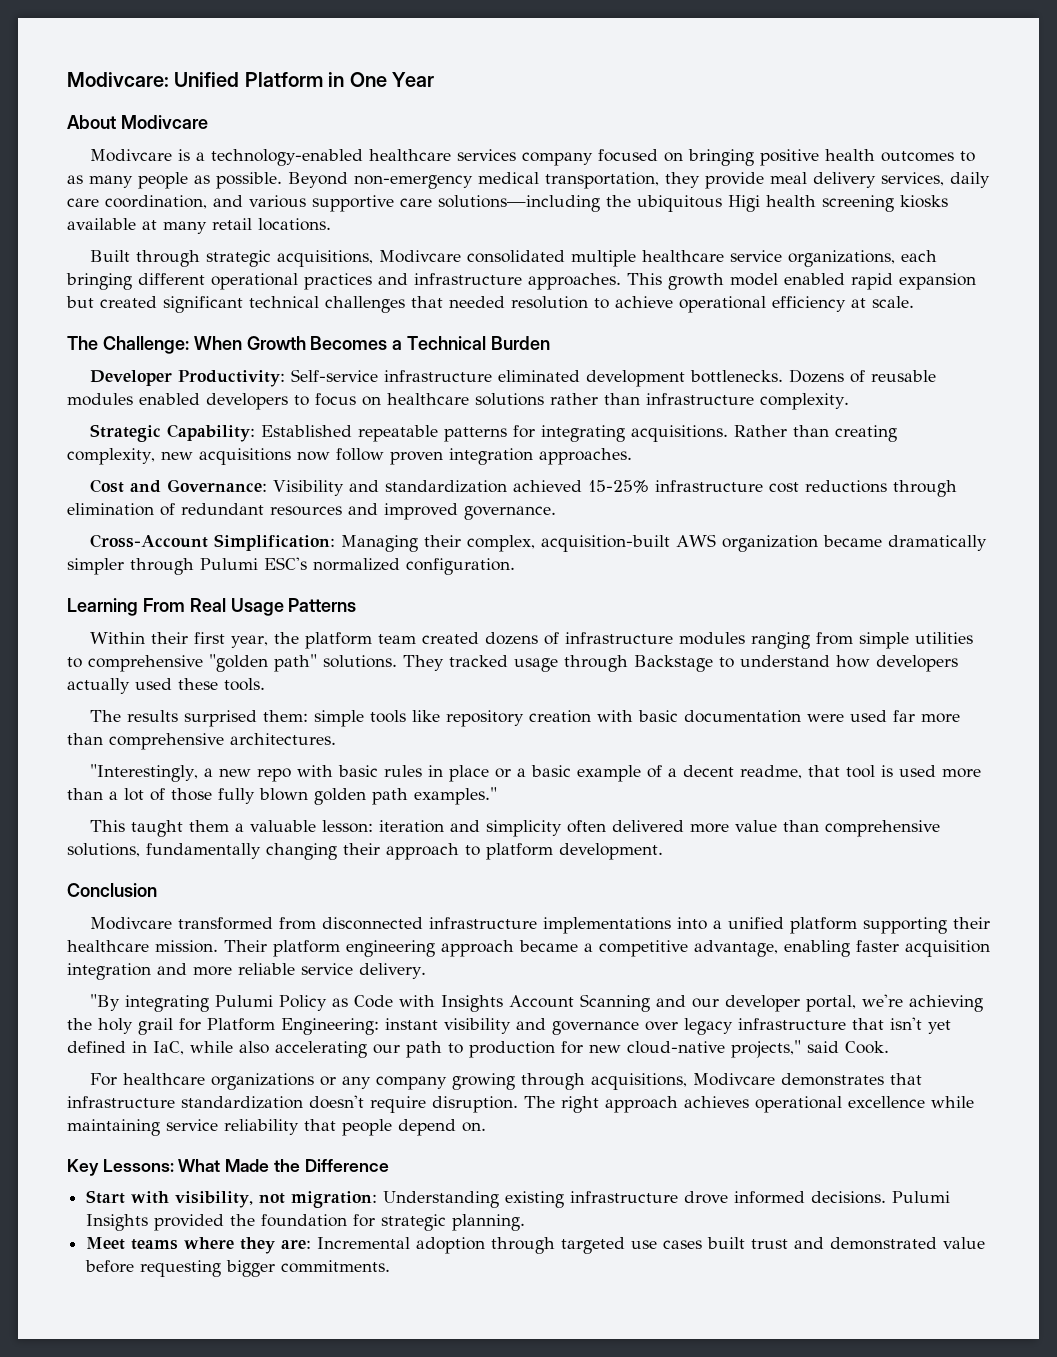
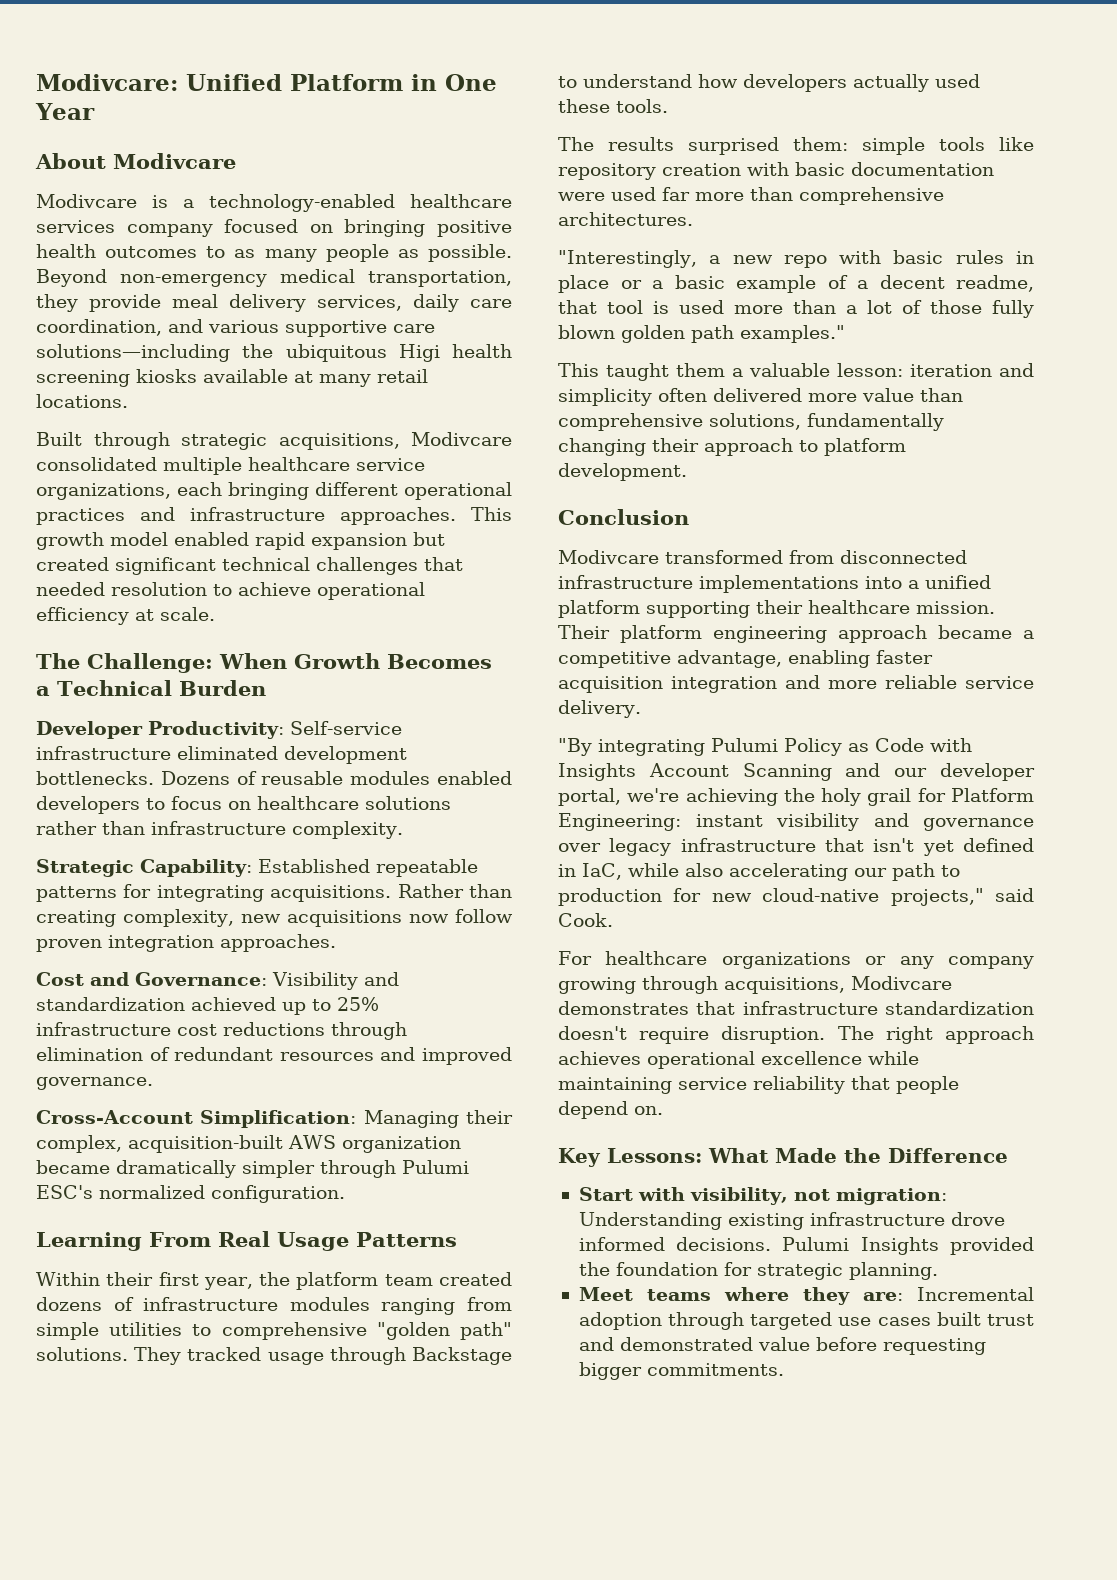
- Cost and Governance: Visibility and standardization achieved 15-25% infrastructure cost reductions through elimination of redundant resources and improved governance.
+ Cost and Governance: Visibility and standardization achieved up to 25% infrastructure cost reductions through elimination of redundant resources and improved governance.

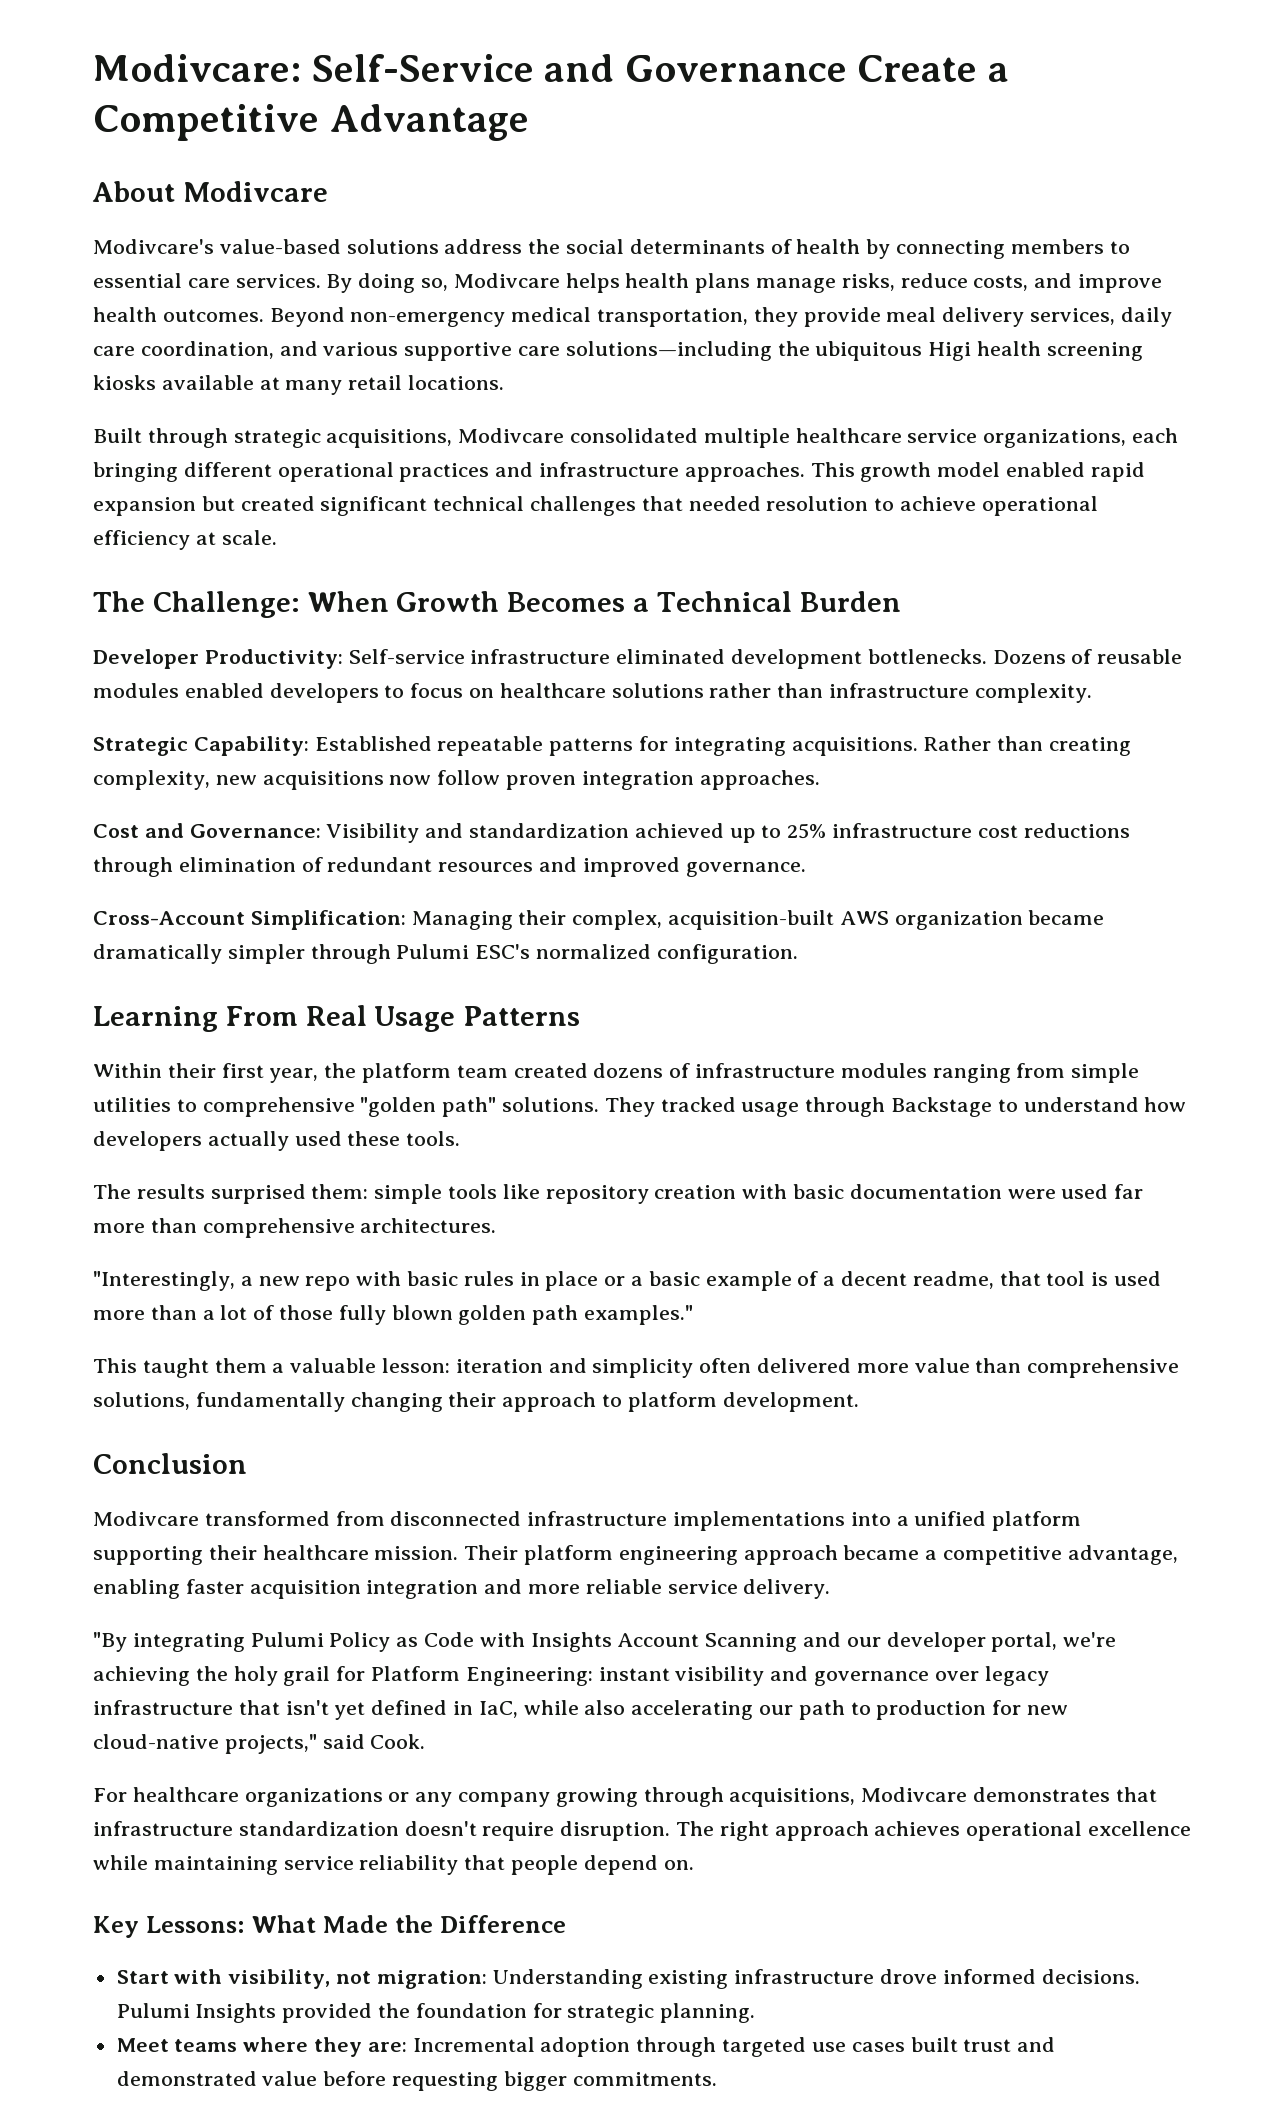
- Modivcare: Unified Platform in One Year
+ Modivcare: Self-Service and Governance Create a Competitive Advantage
  About Modivcare
- Modivcare is a technology-enabled healthcare services company focused on bringing positive health outcomes to as many people as possible.
+ Modivcare's value-based solutions address the social determinants of health by connecting members to essential care services. By doing so, Modivcare helps health plans manage risks, reduce costs, and improve health outcomes.

